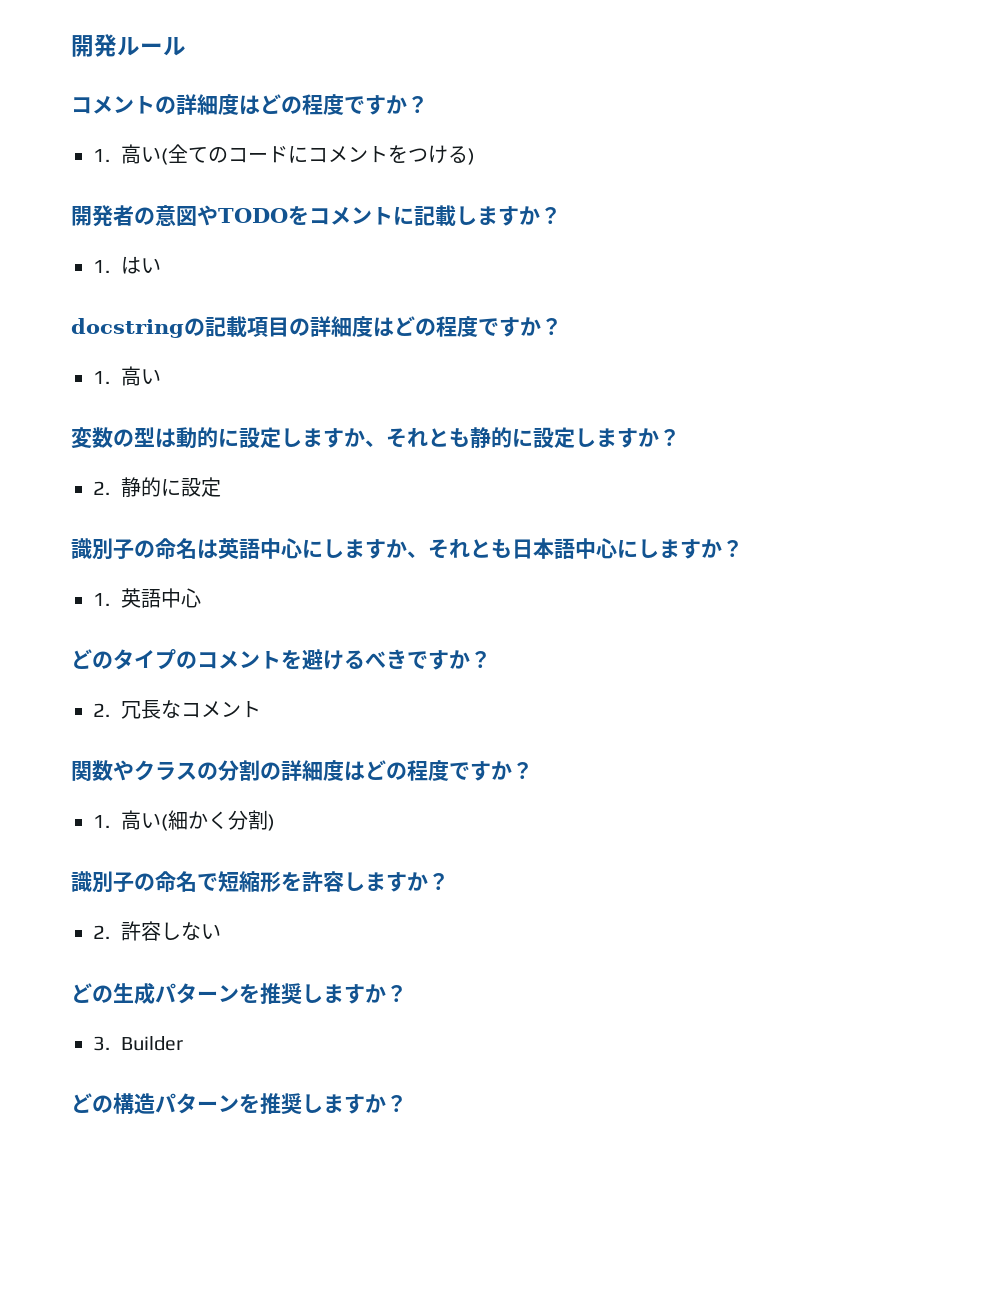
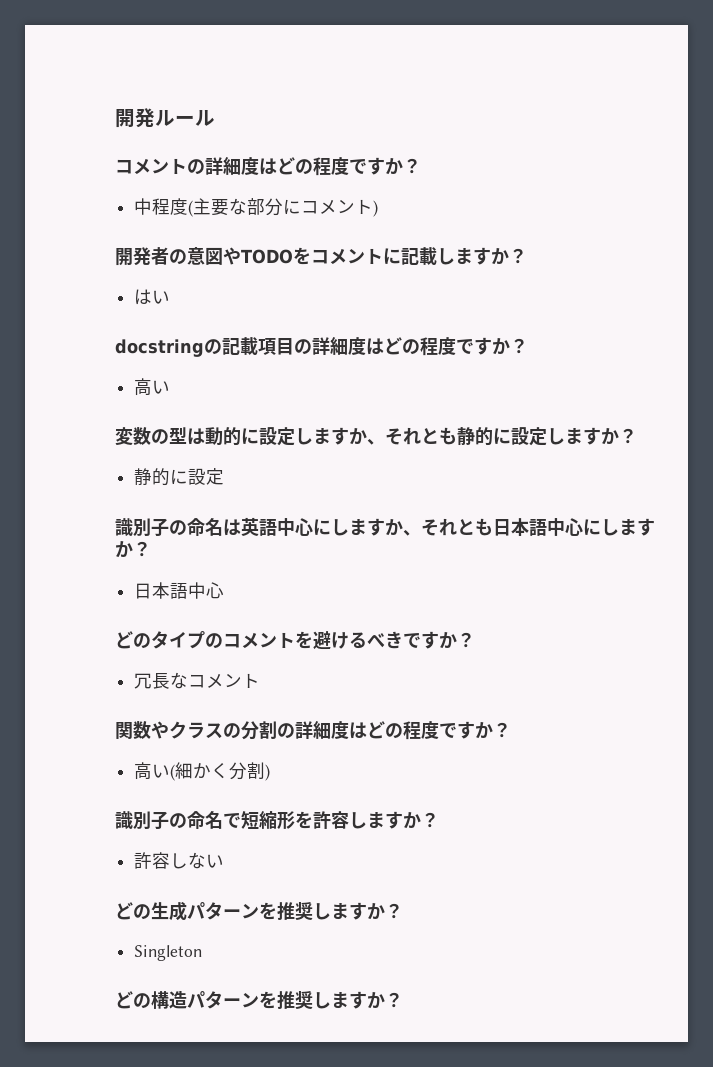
- 1.高い(全てのコードにコメントをつける)
+ 中程度(主要な部分にコメント)
- 1.はい
+ はい
  docstringの記載項目の詳細度はどの程度ですか？
- 1.高い
+ 高い
  変数の型は動的に設定しますか、それとも静的に設定しますか？
- 2.静的に設定
+ 静的に設定
  識別子の命名は英語中心にしますか、それとも日本語中心にしますか？
- 1.英語中心
+ 日本語中心
- 2.冗長なコメント
+ 冗長なコメント
- 1.高い(細かく分割)
+ 高い(細かく分割)
- 2.許容しない
+ 許容しない
- 3. Builder
+ Singleton

